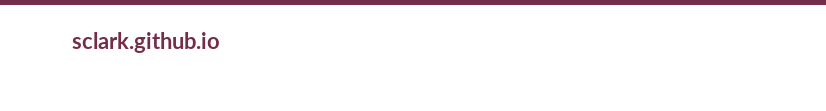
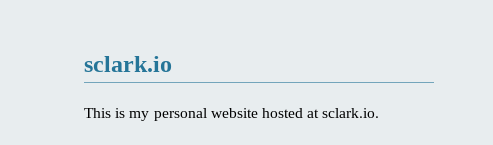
- sclark.github.io
+ sclark.io
+ This is my personal website hosted at sclark.io.

